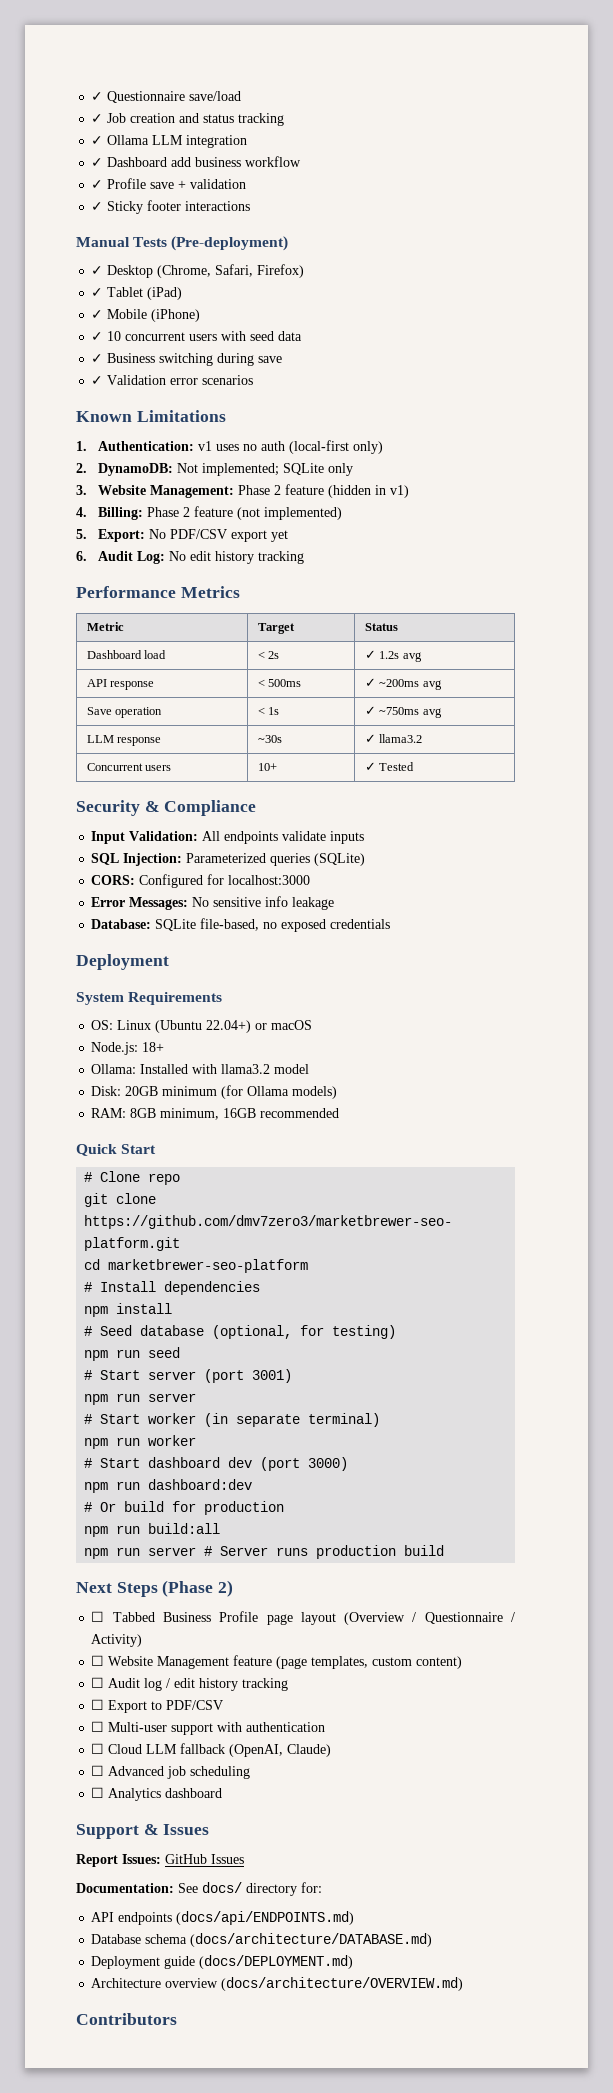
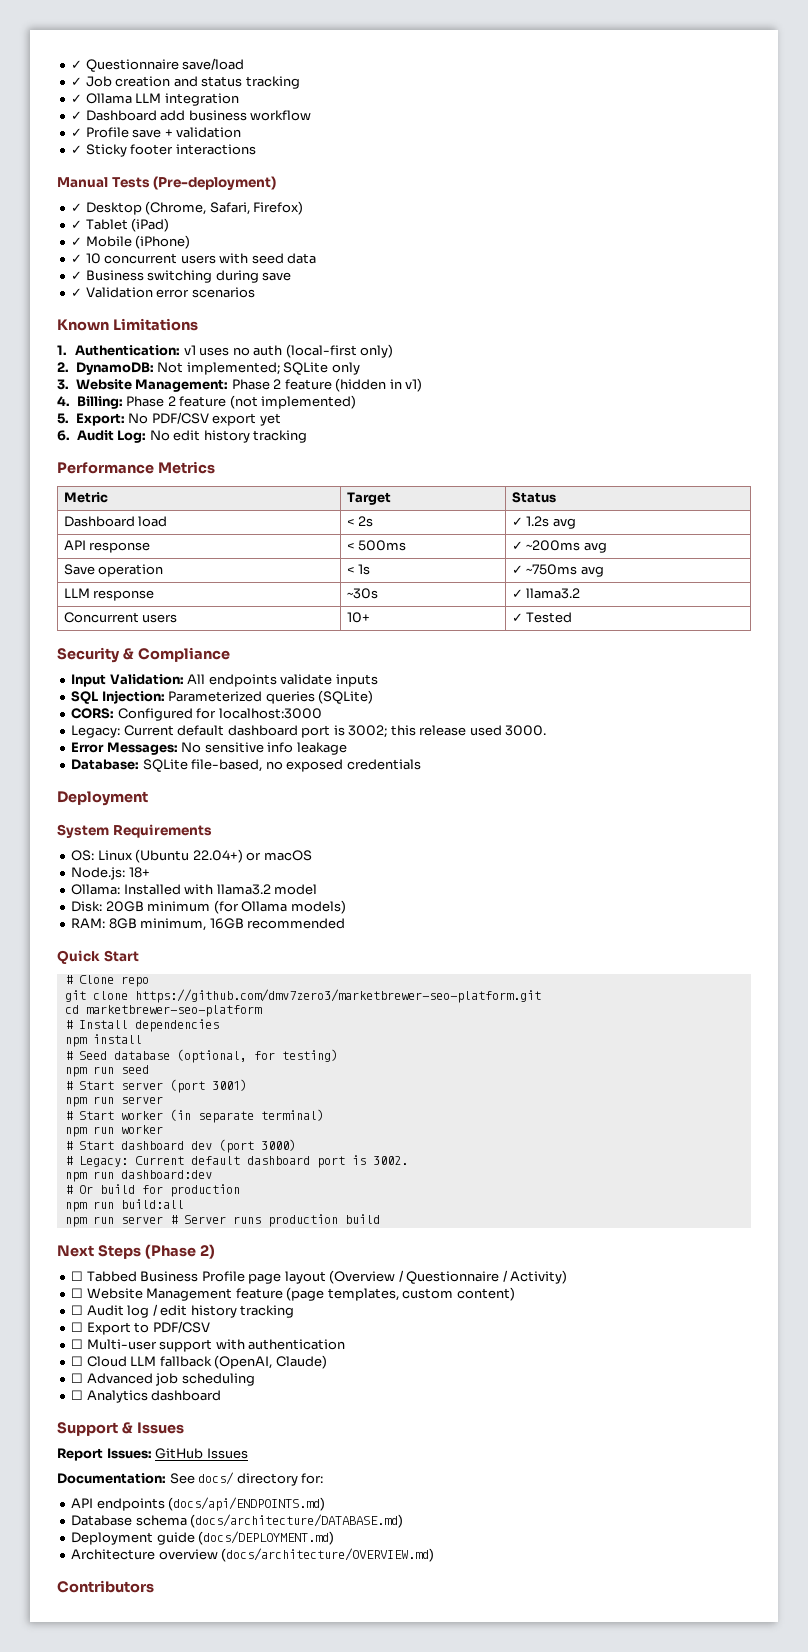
+ Legacy: Current default dashboard port is 3002; this release used 3000.
+ # Legacy: Current default dashboard port is 3002.

